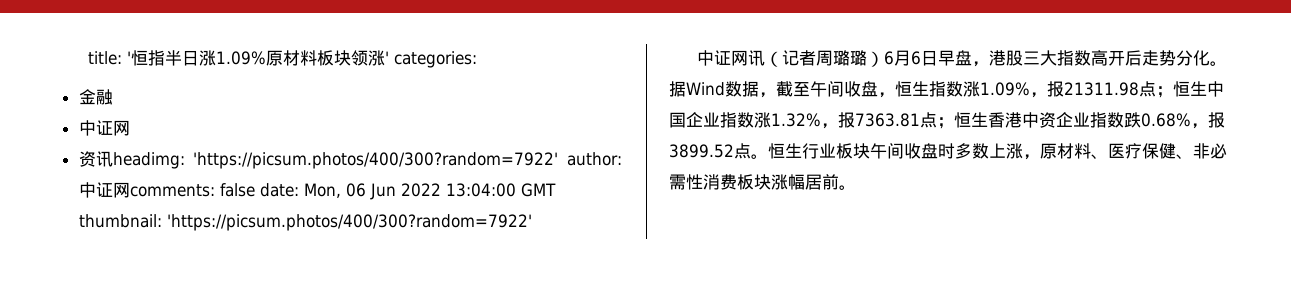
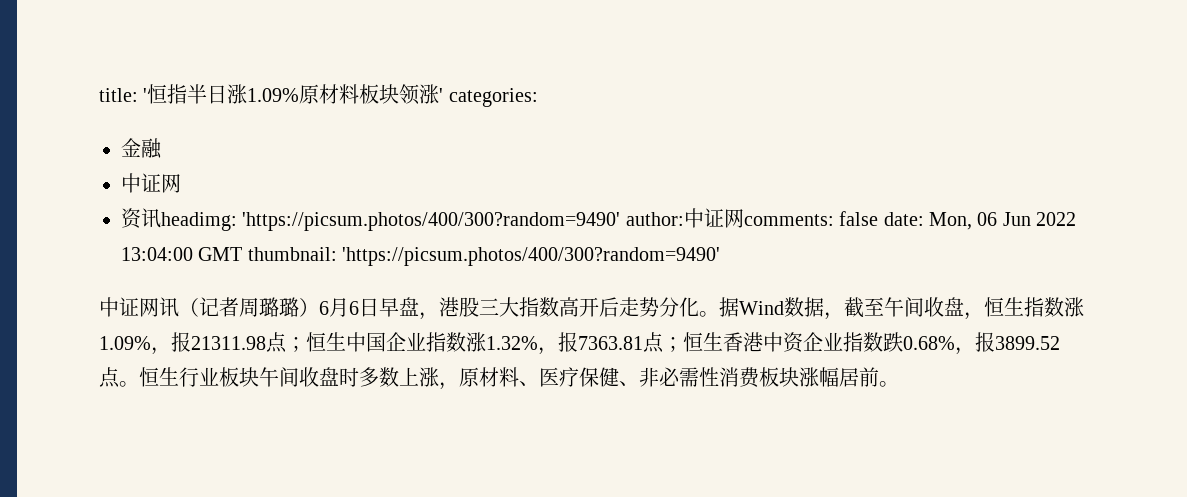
- 资讯headimg: 'https://picsum.photos/400/300?random=7922' author:中证网comments: false date: Mon, 06 Jun 2022 13:04:00 GMT thumbnail: 'https://picsum.photos/400/300?random=7922'
+ 资讯headimg: 'https://picsum.photos/400/300?random=9490' author:中证网comments: false date: Mon, 06 Jun 2022 13:04:00 GMT thumbnail: 'https://picsum.photos/400/300?random=9490'

